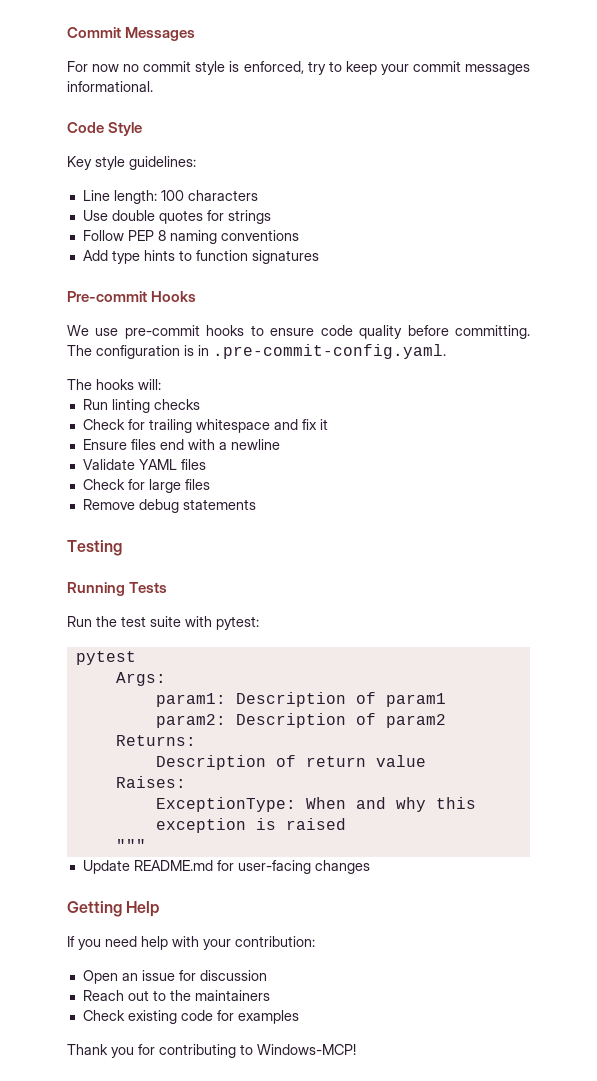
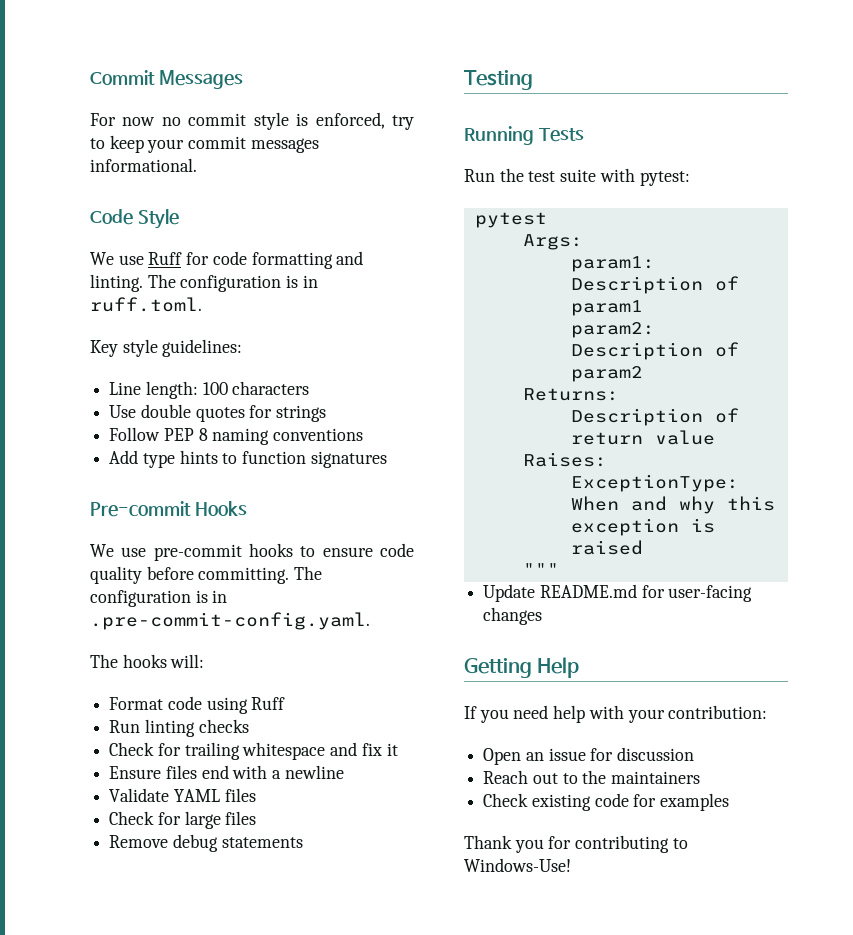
+ We use Ruff for code formatting and linting. The configuration is in ruff.toml.
+ Format code using Ruff
- Thank you for contributing to Windows-MCP!
+ Thank you for contributing to Windows-Use!

